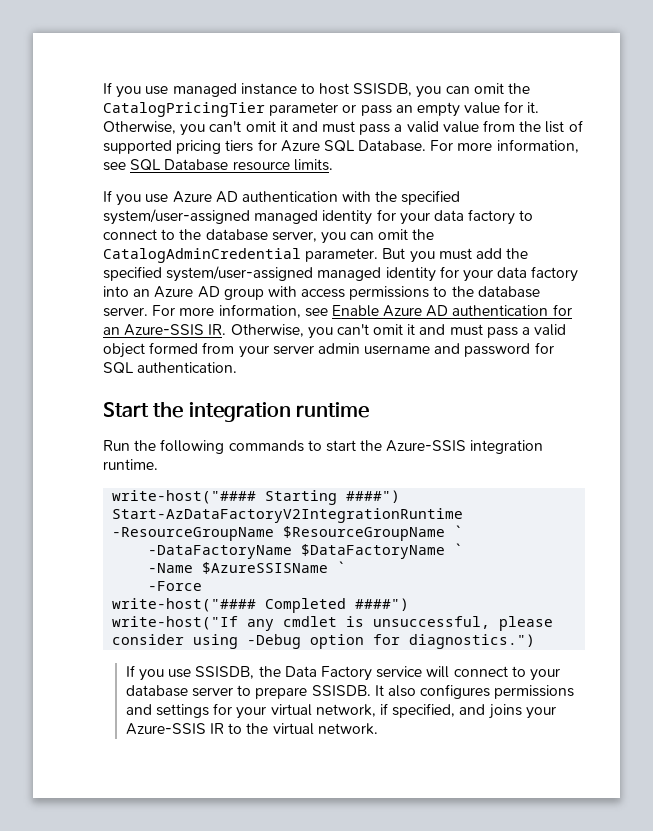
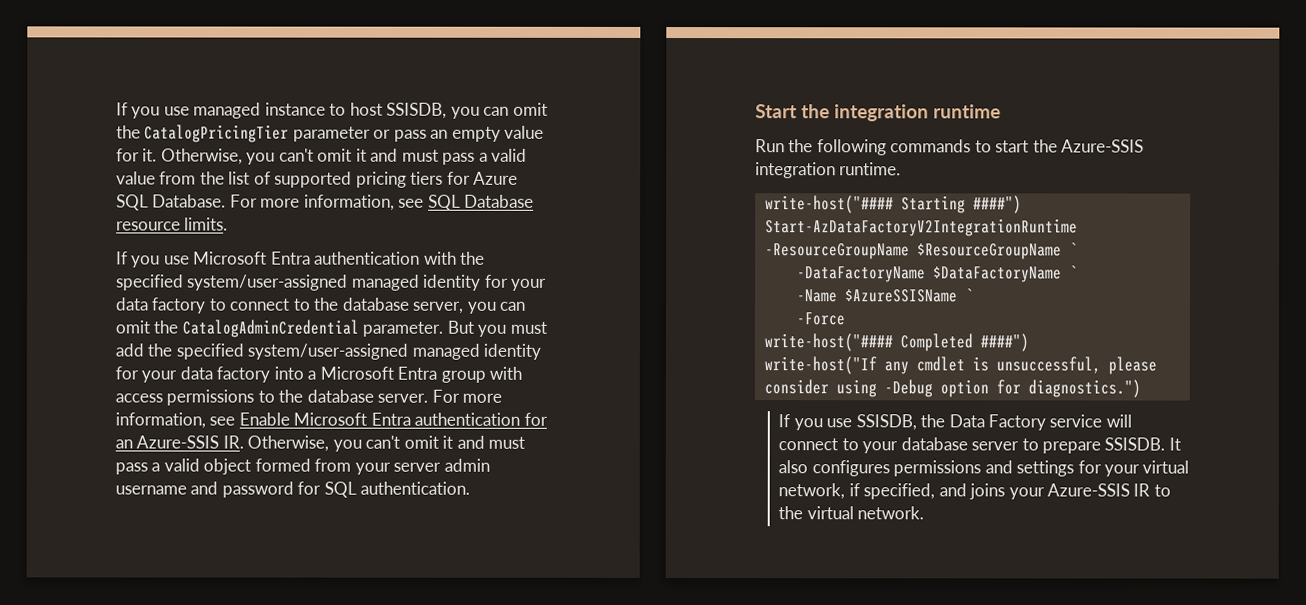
- If you use Azure AD authentication with the specified system/user-assigned managed identity for your data factory to connect to the database server, you can omit the CatalogAdminCredential parameter.
+ If you use Microsoft Entra authentication with the specified system/user-assigned managed identity for your data factory to connect to the database server, you can omit the CatalogAdminCredential parameter.
- But you must add the specified system/user-assigned managed identity for your data factory into an Azure AD group with access permissions to the database server.
+ But you must add the specified system/user-assigned managed identity for your data factory into a Microsoft Entra group with access permissions to the database server.
- For more information, see Enable Azure AD authentication for an Azure-SSIS IR. Otherwise, you can't omit it and must pass a valid object formed from your server admin username and password for SQL authentication.
+ For more information, see Enable Microsoft Entra authentication for an Azure-SSIS IR. Otherwise, you can't omit it and must pass a valid object formed from your server admin username and password for SQL authentication.

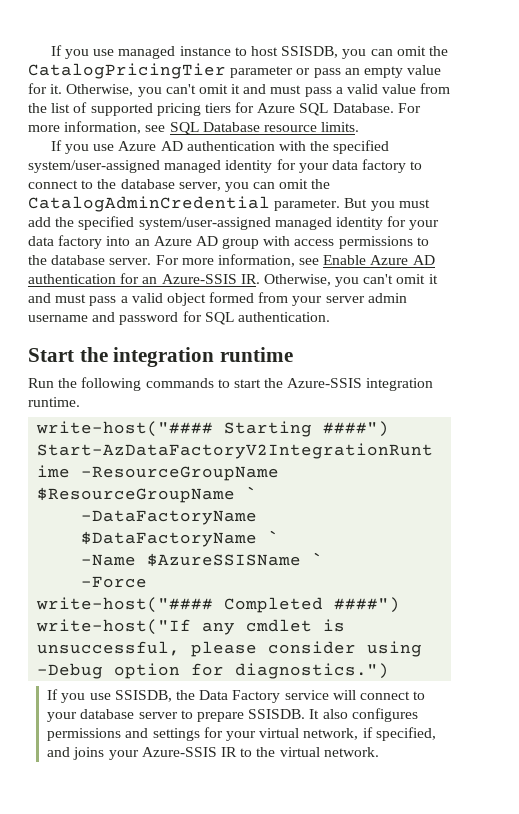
- If you use Microsoft Entra authentication with the specified system/user-assigned managed identity for your data factory to connect to the database server, you can omit the CatalogAdminCredential parameter.
+ If you use Azure AD authentication with the specified system/user-assigned managed identity for your data factory to connect to the database server, you can omit the CatalogAdminCredential parameter.
- But you must add the specified system/user-assigned managed identity for your data factory into a Microsoft Entra group with access permissions to the database server.
+ But you must add the specified system/user-assigned managed identity for your data factory into an Azure AD group with access permissions to the database server.
- For more information, see Enable Microsoft Entra authentication for an Azure-SSIS IR. Otherwise, you can't omit it and must pass a valid object formed from your server admin username and password for SQL authentication.
+ For more information, see Enable Azure AD authentication for an Azure-SSIS IR. Otherwise, you can't omit it and must pass a valid object formed from your server admin username and password for SQL authentication.

